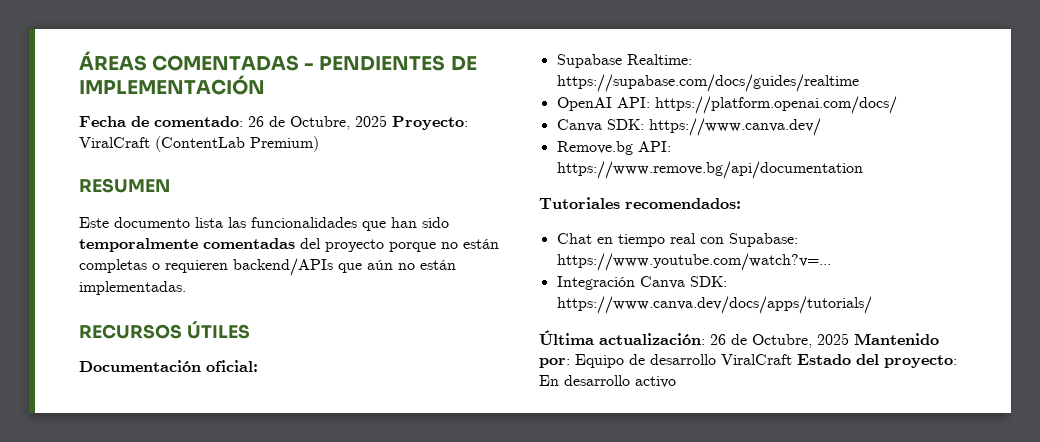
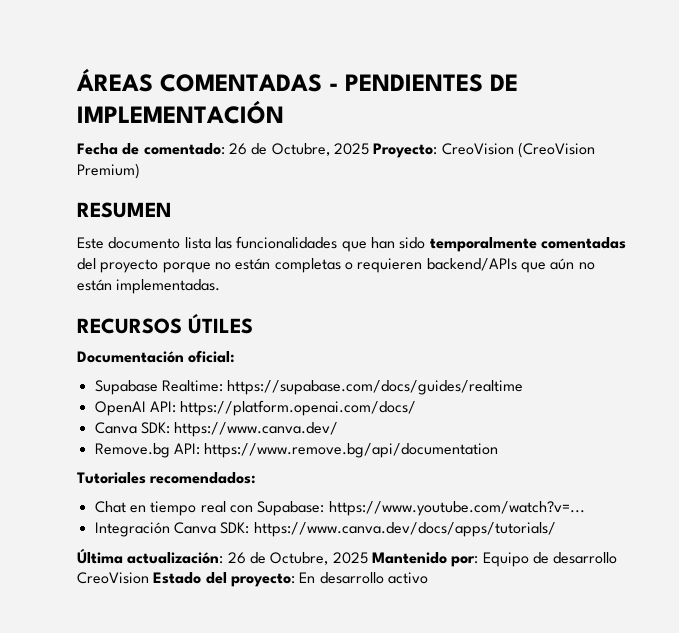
- Fecha de comentado: 26 de Octubre, 2025 Proyecto: ViralCraft (ContentLab Premium)
+ Fecha de comentado: 26 de Octubre, 2025 Proyecto: CreoVision (CreoVision Premium)
- Última actualización: 26 de Octubre, 2025 Mantenido por: Equipo de desarrollo ViralCraft Estado del proyecto: En desarrollo activo
+ Última actualización: 26 de Octubre, 2025 Mantenido por: Equipo de desarrollo CreoVision Estado del proyecto: En desarrollo activo

